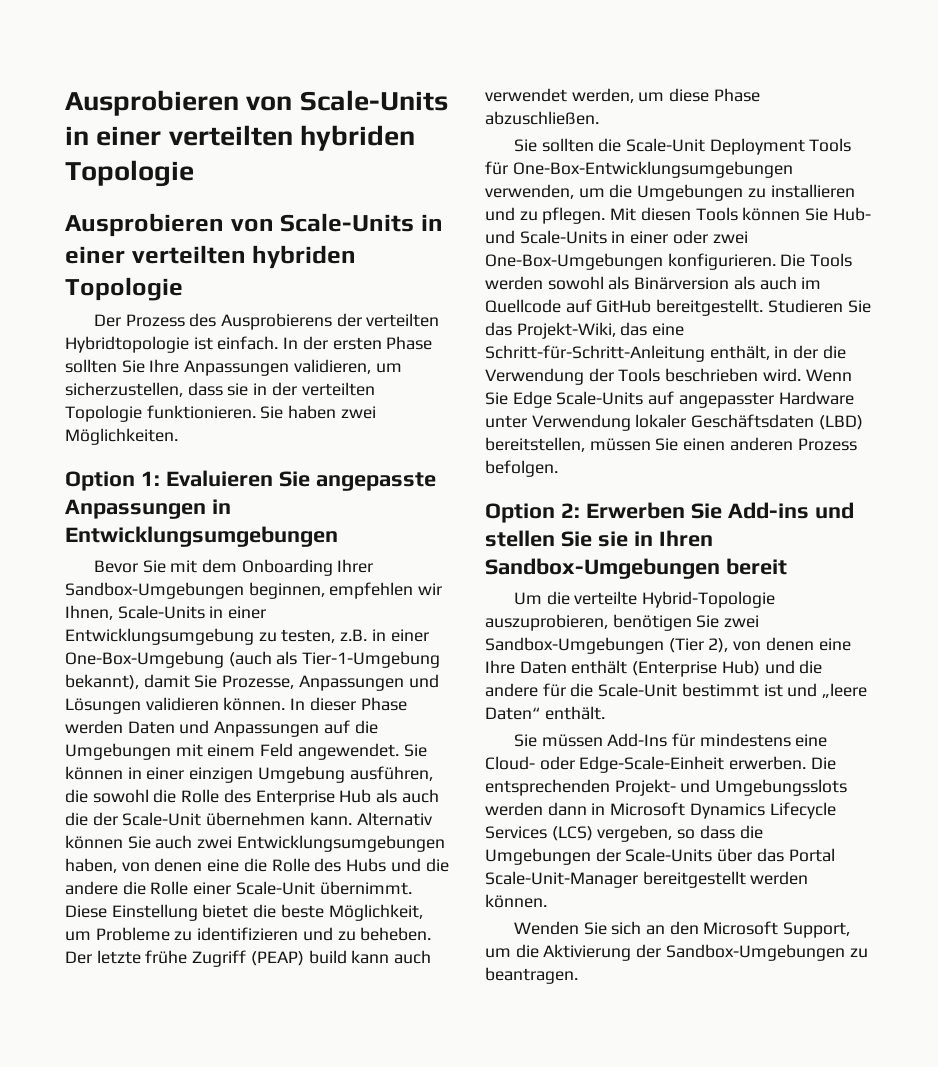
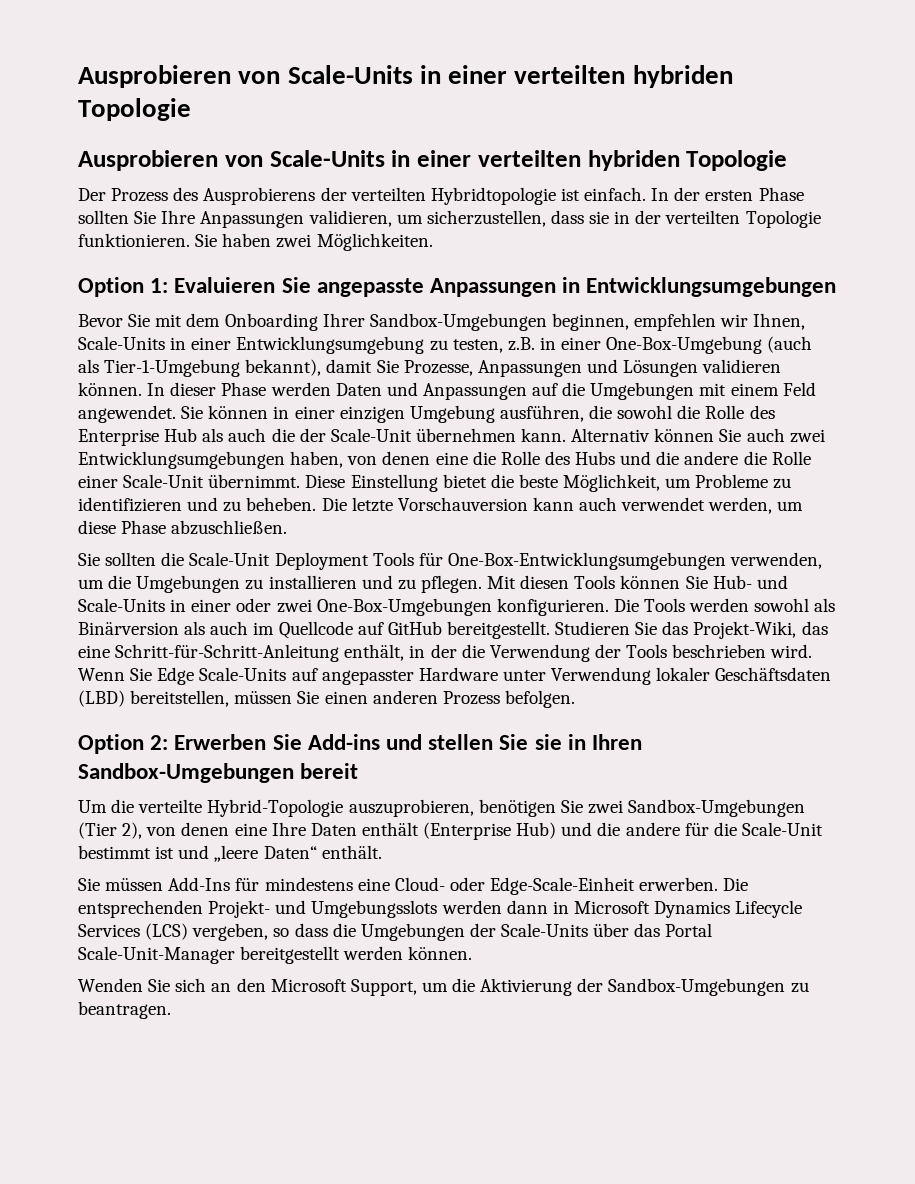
- Der letzte frühe Zugriff (PEAP) build kann auch verwendet werden, um diese Phase abzuschließen.
+ Die letzte Vorschauversion kann auch verwendet werden, um diese Phase abzuschließen.

